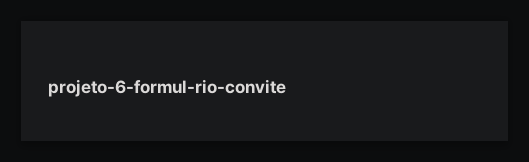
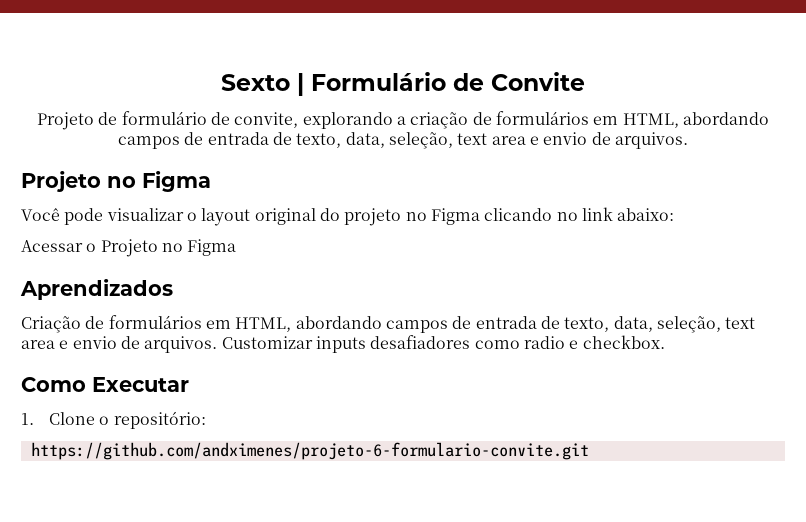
- projeto-6-formul-rio-convite
+ Sexto | Formulário de Convite
+ Projeto de formulário de convite, explorando a criação de formulários em HTML, abordando campos de entrada de texto, data, seleção, text area e envio de arquivos.
+ Projeto no Figma
+ Você pode visualizar o layout original do projeto no Figma clicando no link abaixo:
+ Acessar o Projeto no Figma
+ Aprendizados
+ Criação de formulários em HTML, abordando campos de entrada de texto, data, seleção, text area e envio de arquivos. Customizar inputs desafiadores como radio e checkbox.
+ Como Executar
+ 1. Clone o repositório:
+ https://github.com/andximenes/projeto-6-formulario-convite.git

